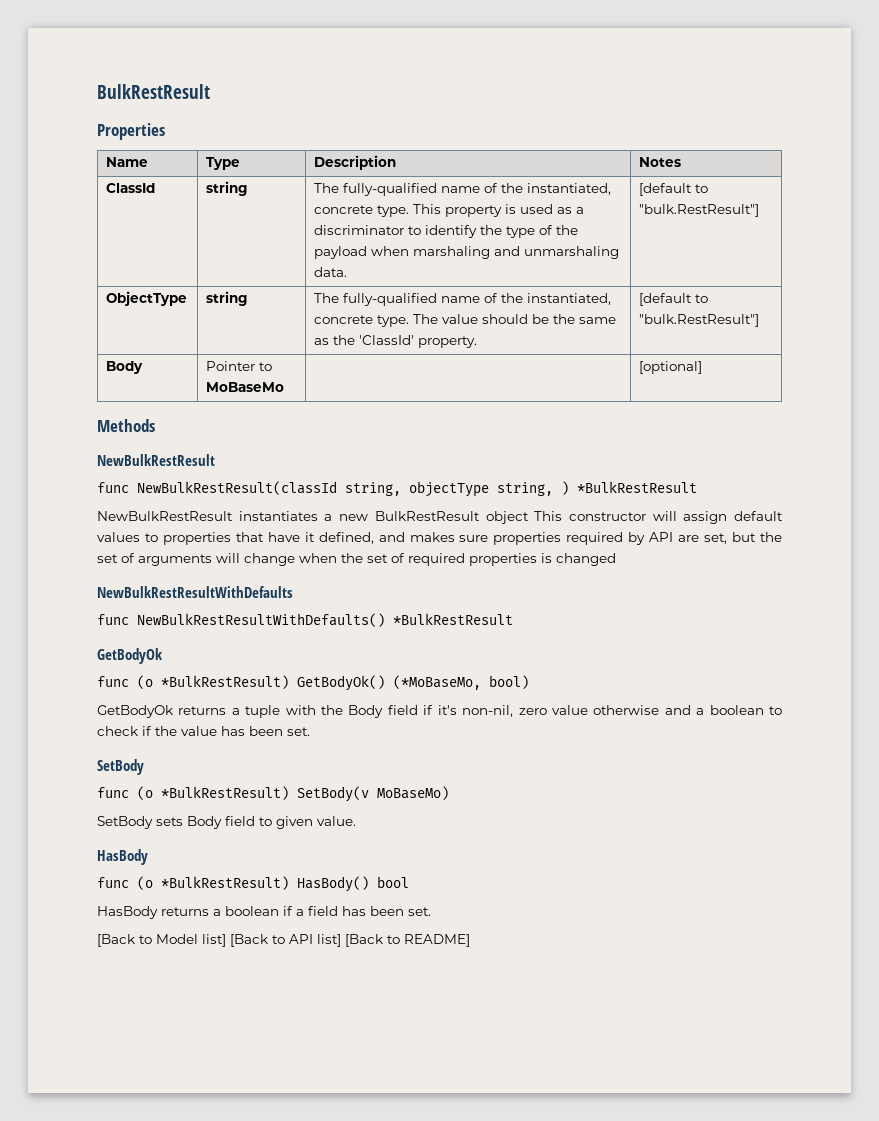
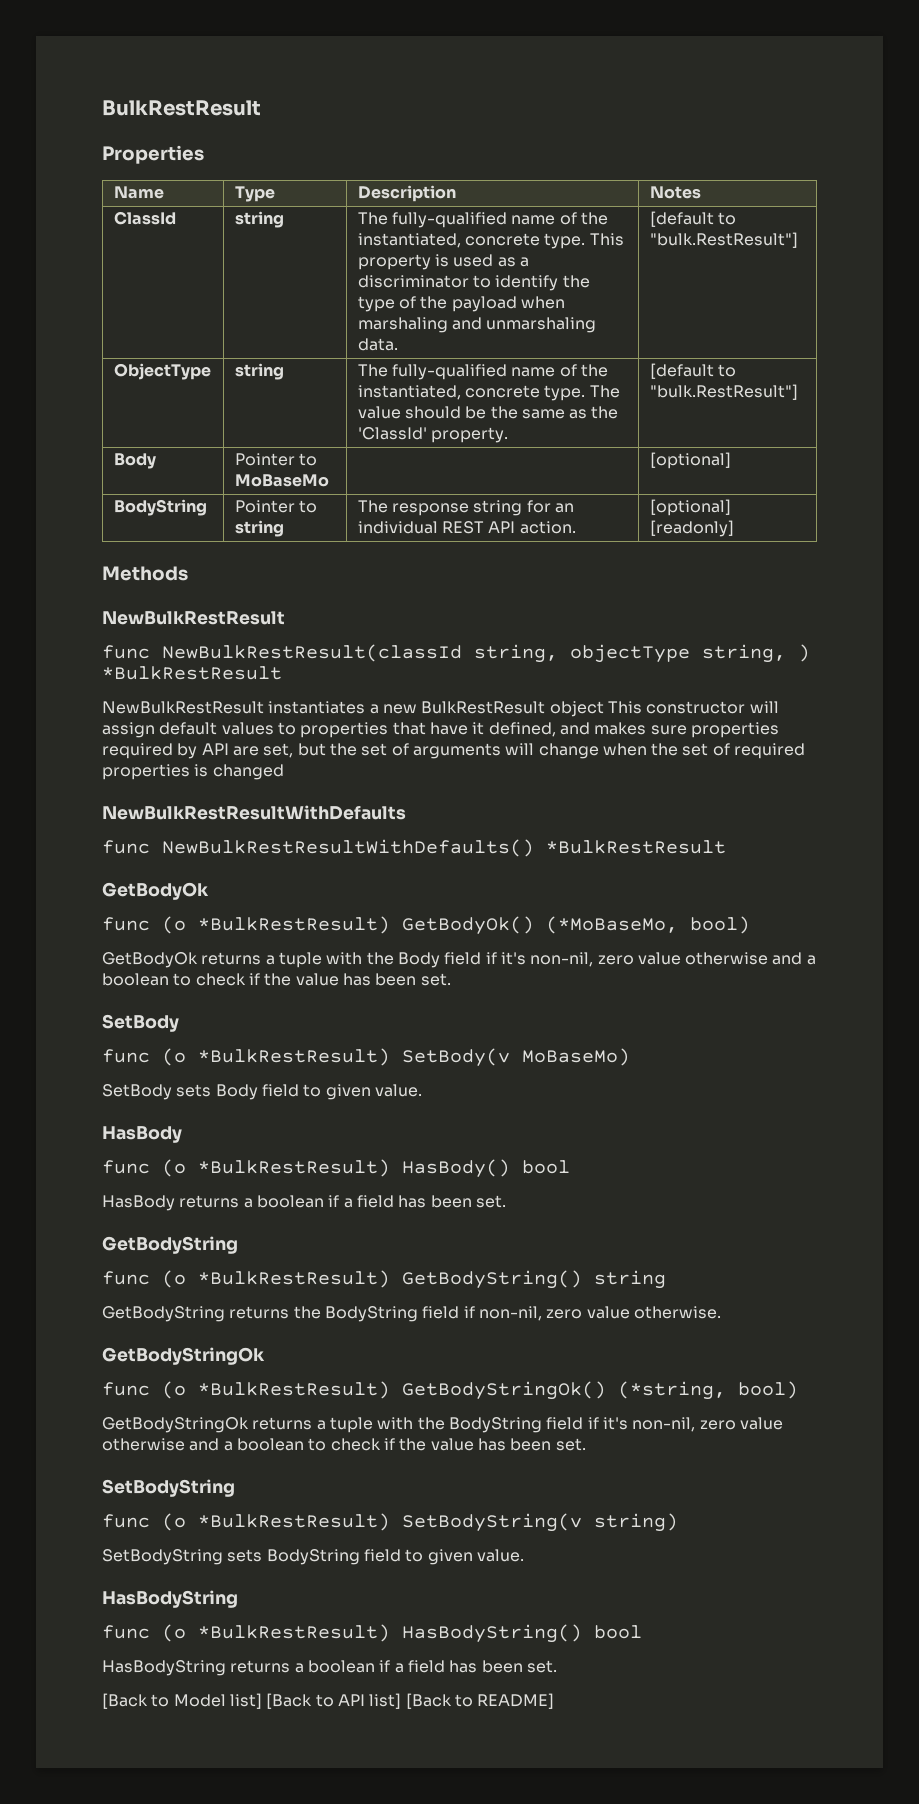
+ BodyString | Pointer to string | The response string for an individual REST API action. | [optional] [readonly]
  HasBody returns a boolean if a field has been set.
+ GetBodyString
+ func (o *BulkRestResult) GetBodyString() string
+ GetBodyString returns the BodyString field if non-nil, zero value otherwise.
+ GetBodyStringOk
+ func (o *BulkRestResult) GetBodyStringOk() (*string, bool)
+ GetBodyStringOk returns a tuple with the BodyString field if it's non-nil, zero value otherwise and a boolean to check if the value has been set.
+ SetBodyString
+ func (o *BulkRestResult) SetBodyString(v string)
+ SetBodyString sets BodyString field to given value.
+ HasBodyString
+ func (o *BulkRestResult) HasBodyString() bool
+ HasBodyString returns a boolean if a field has been set.

